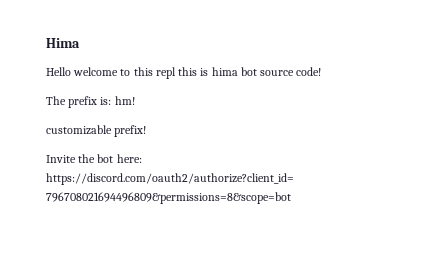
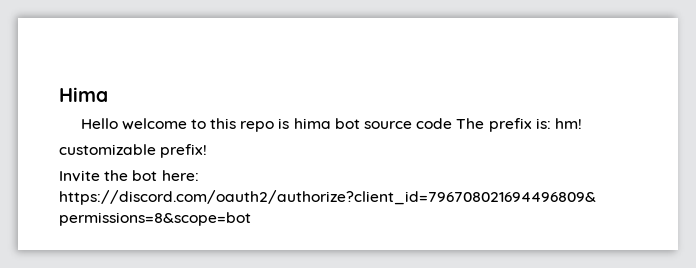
- Hello welcome to this repl this is hima bot source code!
- The prefix is: hm!
+ Hello welcome to this repo is hima bot source code The prefix is: hm!

